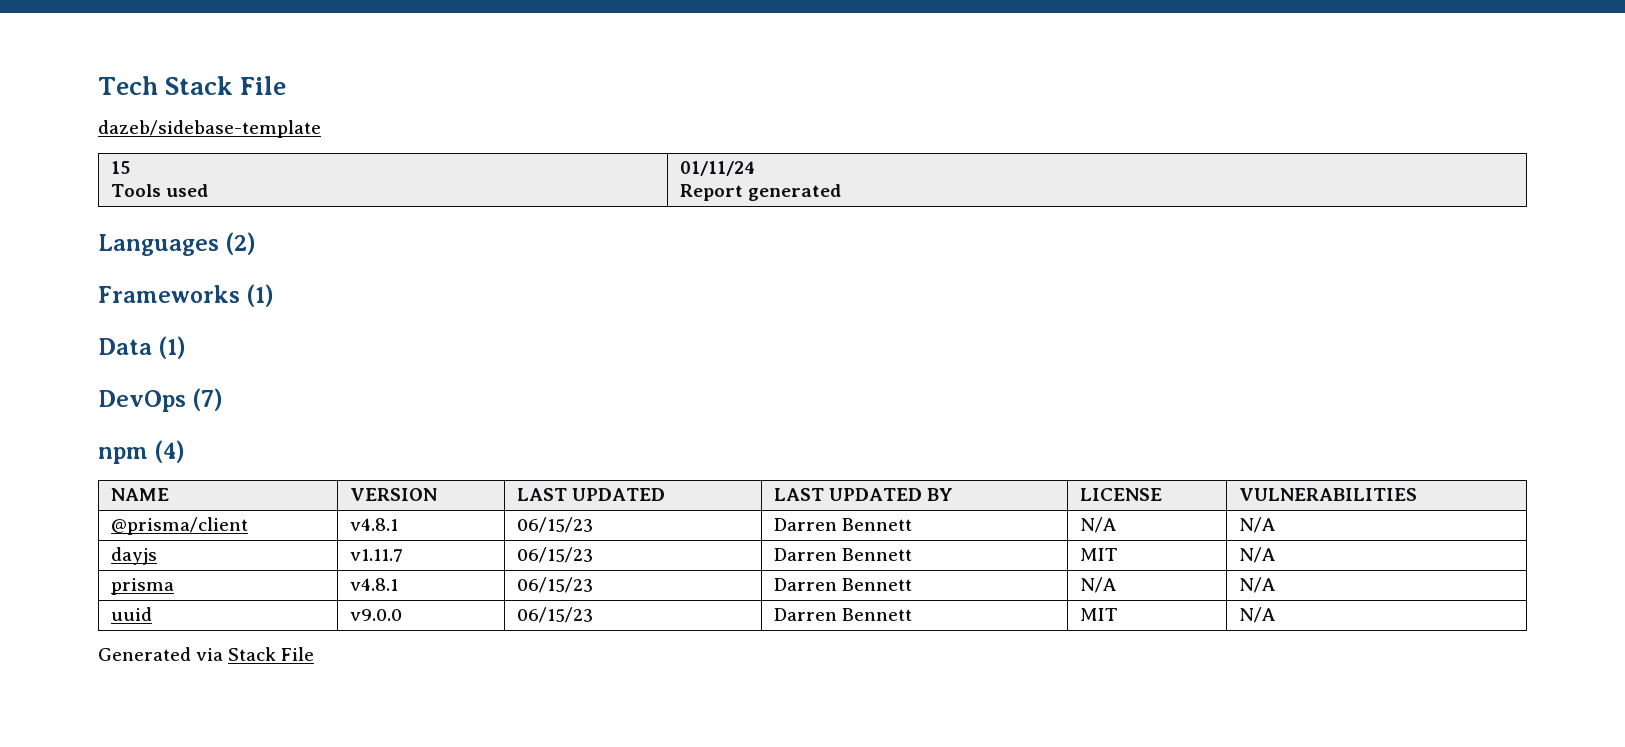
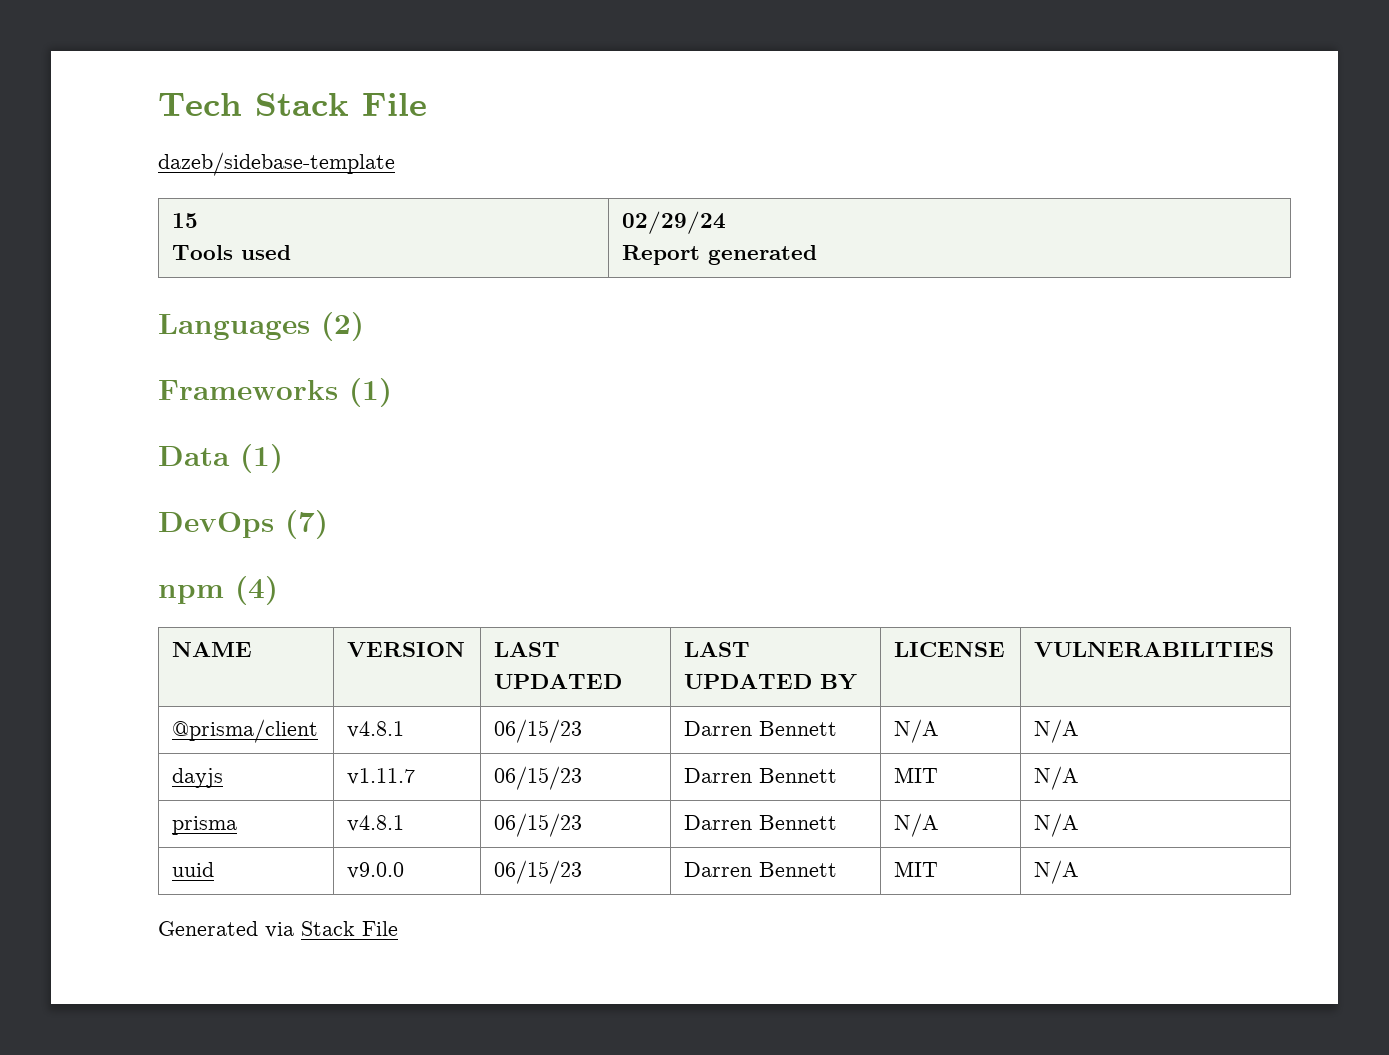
  15
- Tools used | 01/11/24
+ Tools used | 02/29/24

